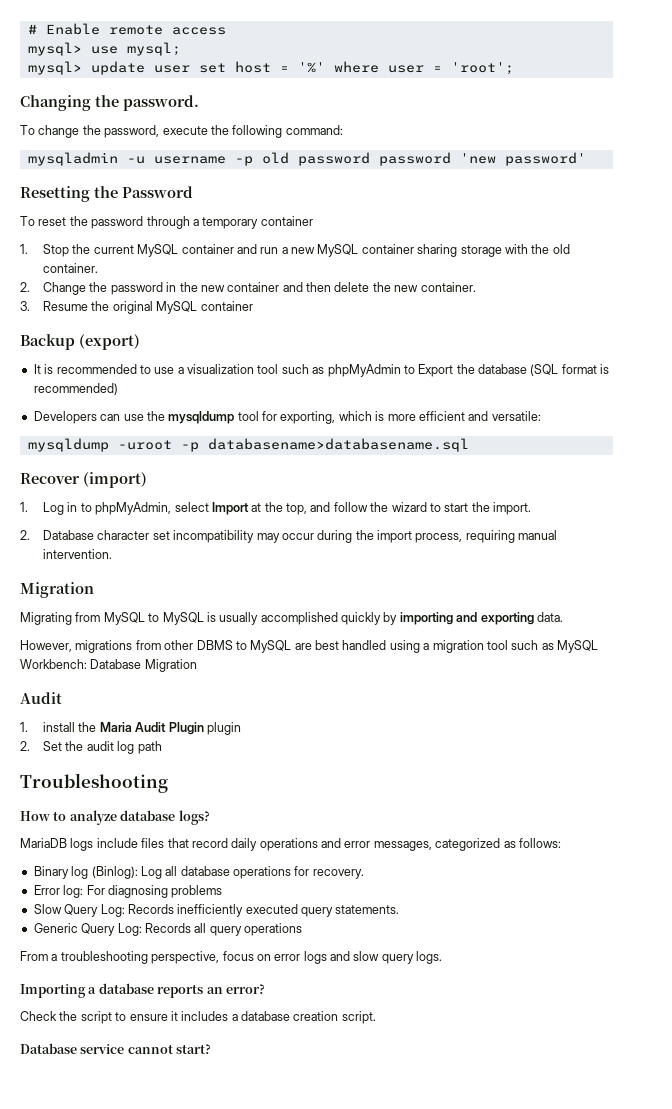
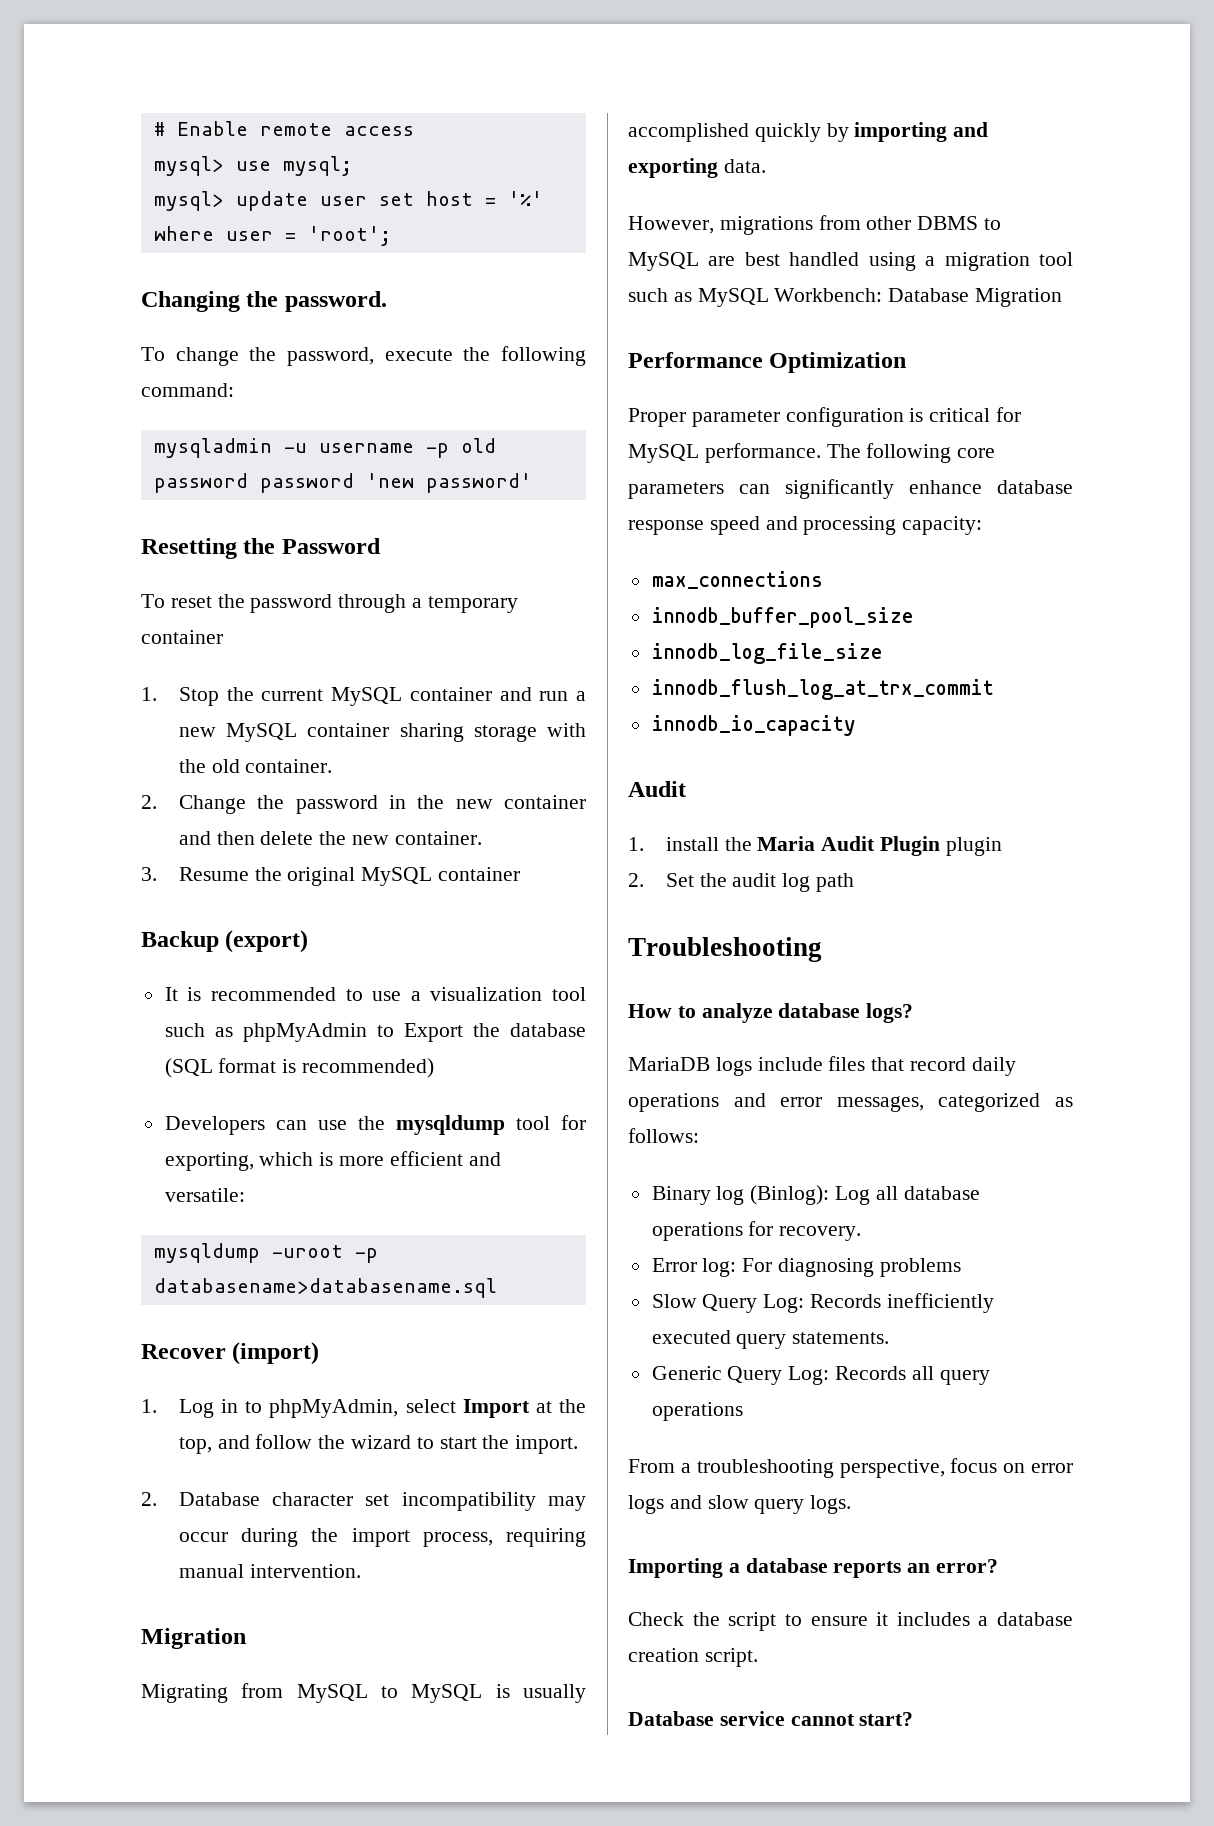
+ Performance Optimization
+ Proper parameter configuration is critical for MySQL performance. The following core parameters can significantly enhance database response speed and processing capacity:
+ max_connections
+ innodb_buffer_pool_size
+ innodb_log_file_size
+ innodb_flush_log_at_trx_commit
+ innodb_io_capacity

